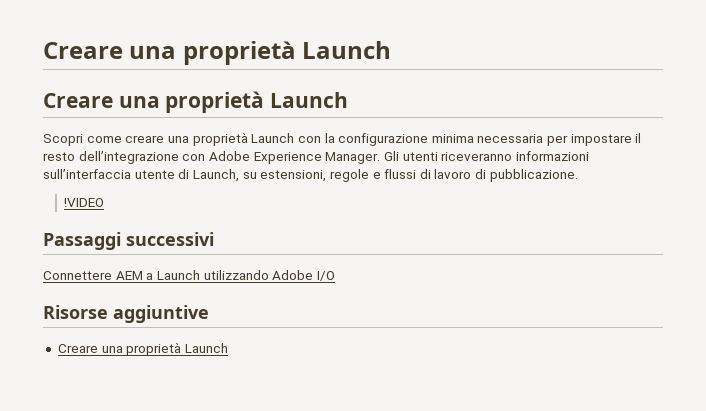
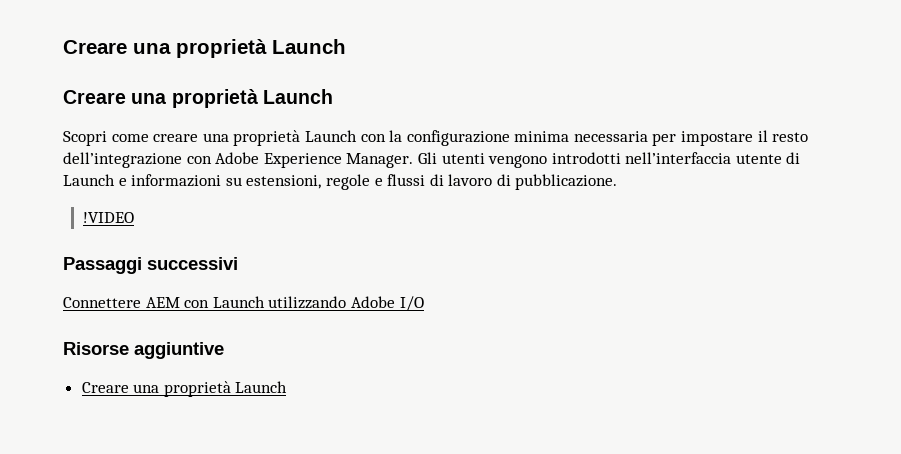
- Gli utenti riceveranno informazioni sull’interfaccia utente di Launch, su estensioni, regole e flussi di lavoro di pubblicazione.
+ Gli utenti vengono introdotti nell’interfaccia utente di Launch e informazioni su estensioni, regole e flussi di lavoro di pubblicazione.
- Connettere AEM a Launch utilizzando Adobe I/O
+ Connettere AEM con Launch utilizzando Adobe I/O

